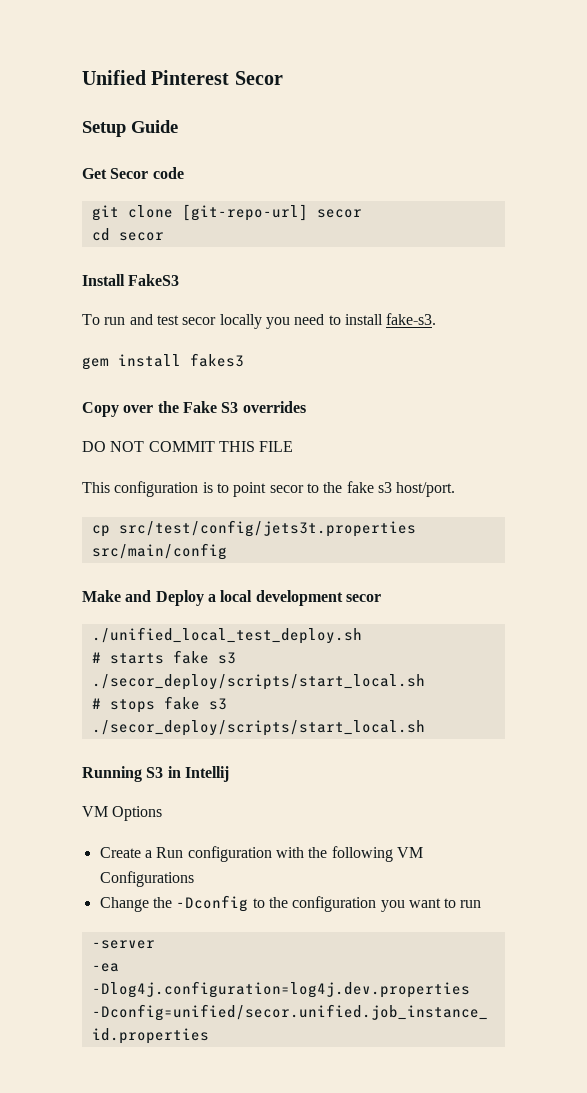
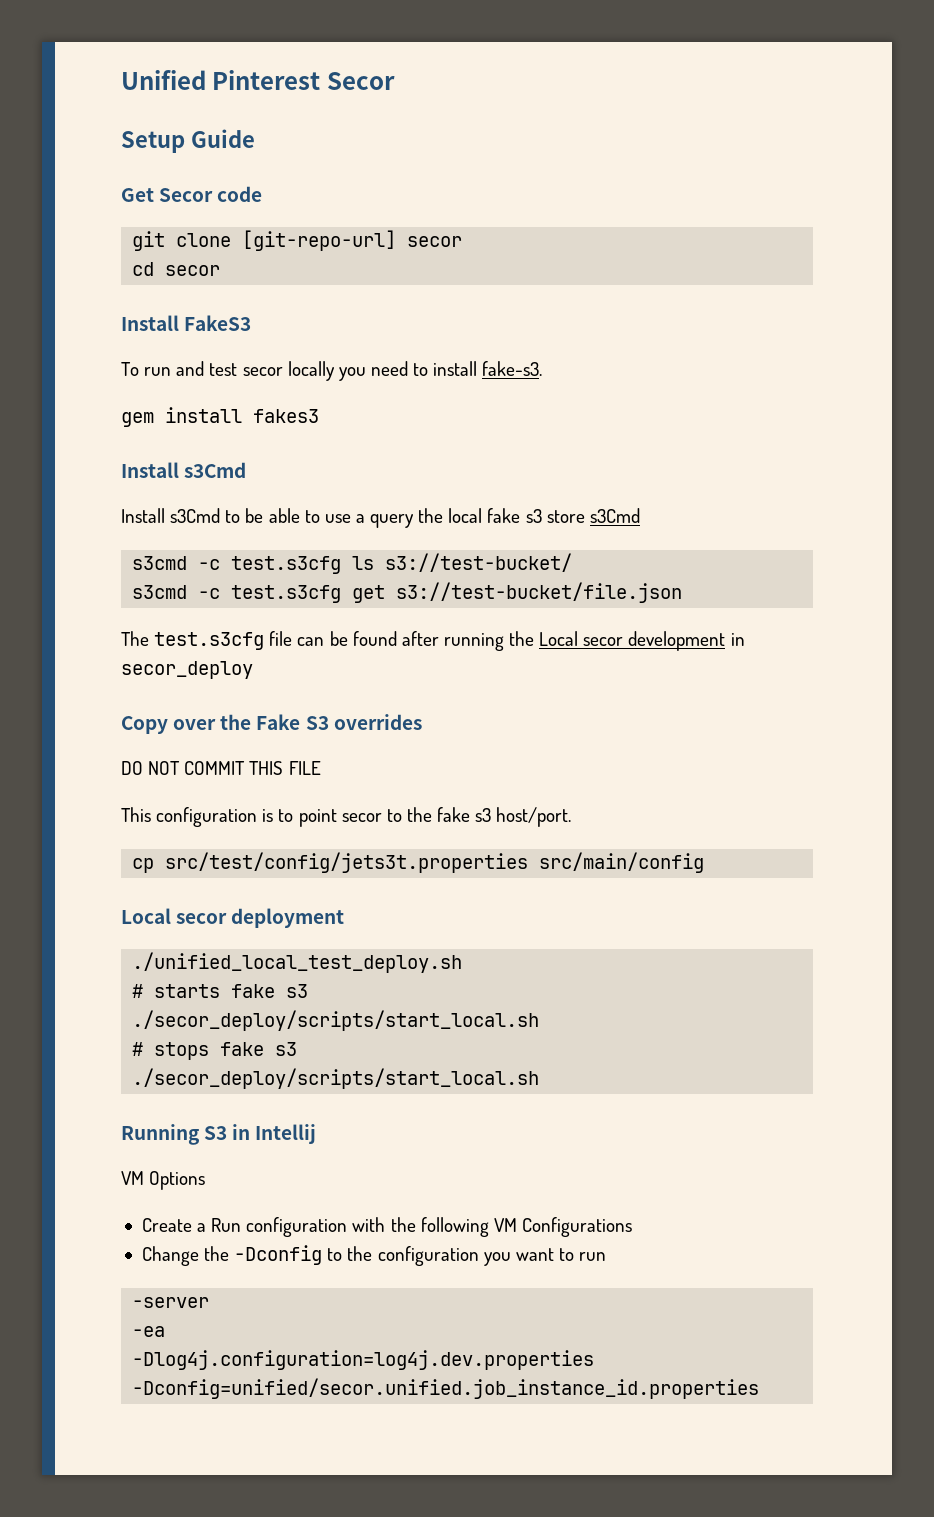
  gem install fakes3
+ Install s3Cmd
+ Install s3Cmd to be able to use a query the local fake s3 store s3Cmd
+ s3cmd -c test.s3cfg ls s3://test-bucket/
+ s3cmd -c test.s3cfg get s3://test-bucket/file.json
+ The test.s3cfg file can be found after running the Local secor development in secor_deploy
- Make and Deploy a local development secor
+ Local secor deployment

